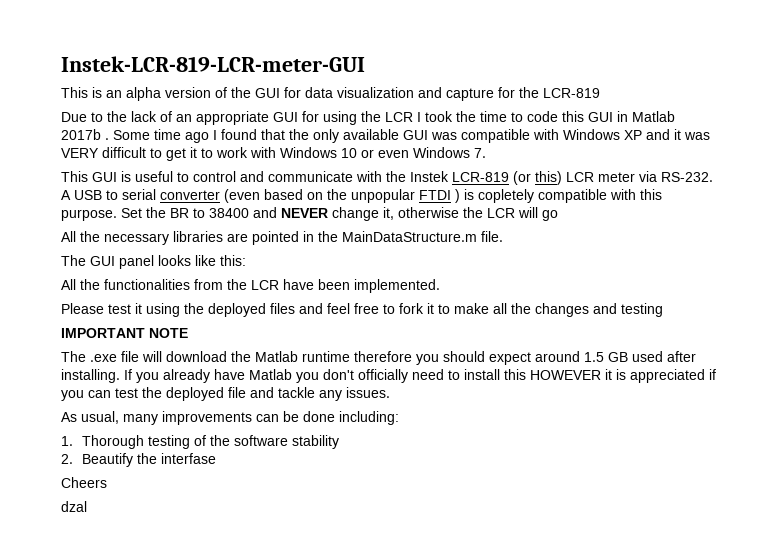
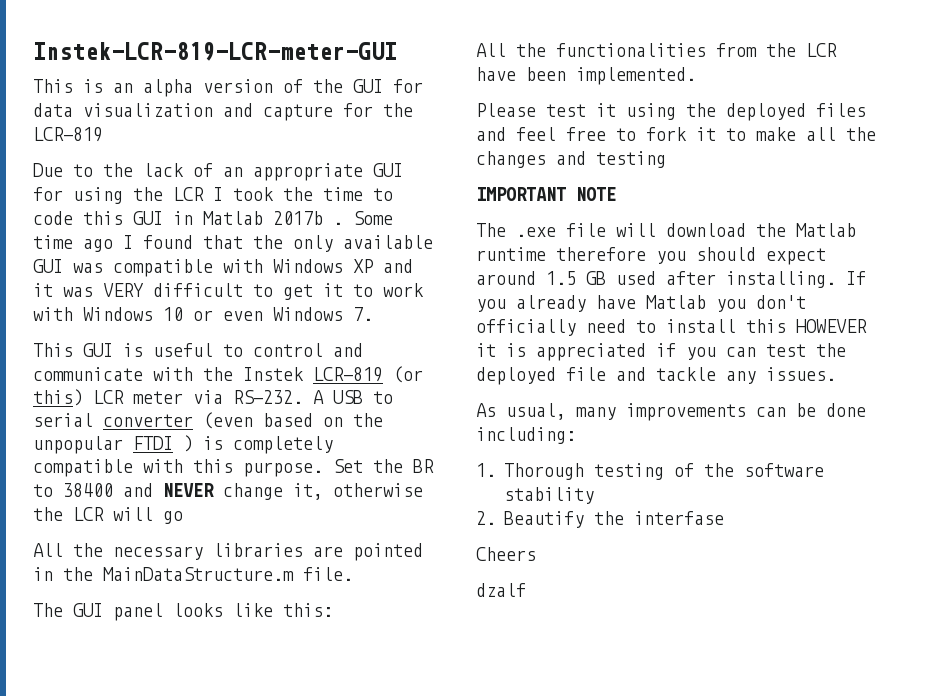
- A USB to serial converter (even based on the unpopular FTDI ) is copletely compatible with this purpose.
+ A USB to serial converter (even based on the unpopular FTDI ) is completely compatible with this purpose.
- dzal
+ dzalf

